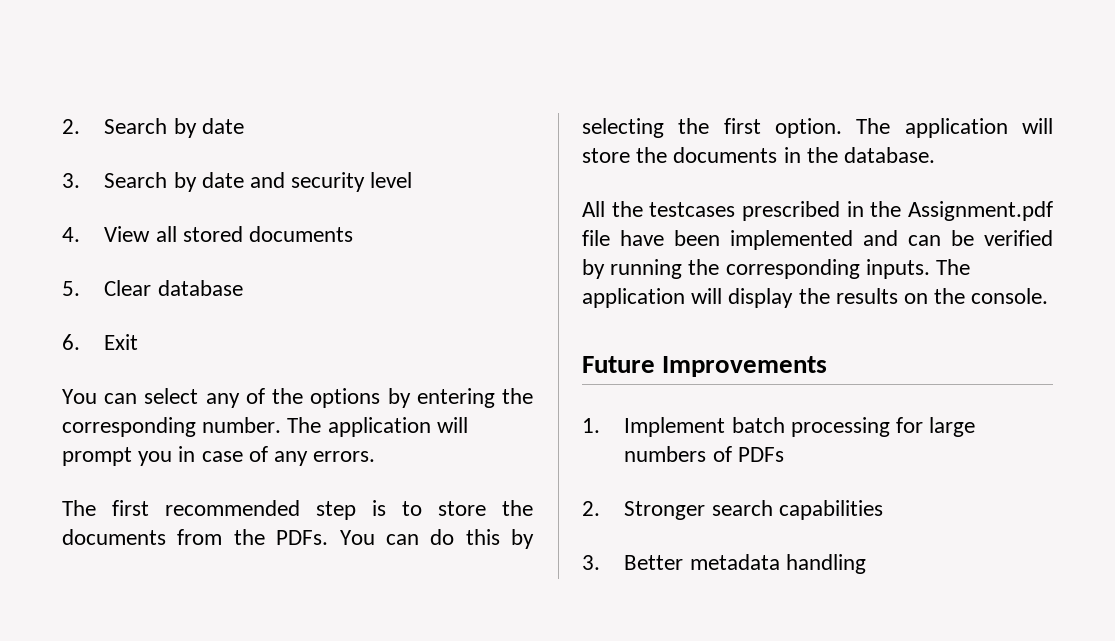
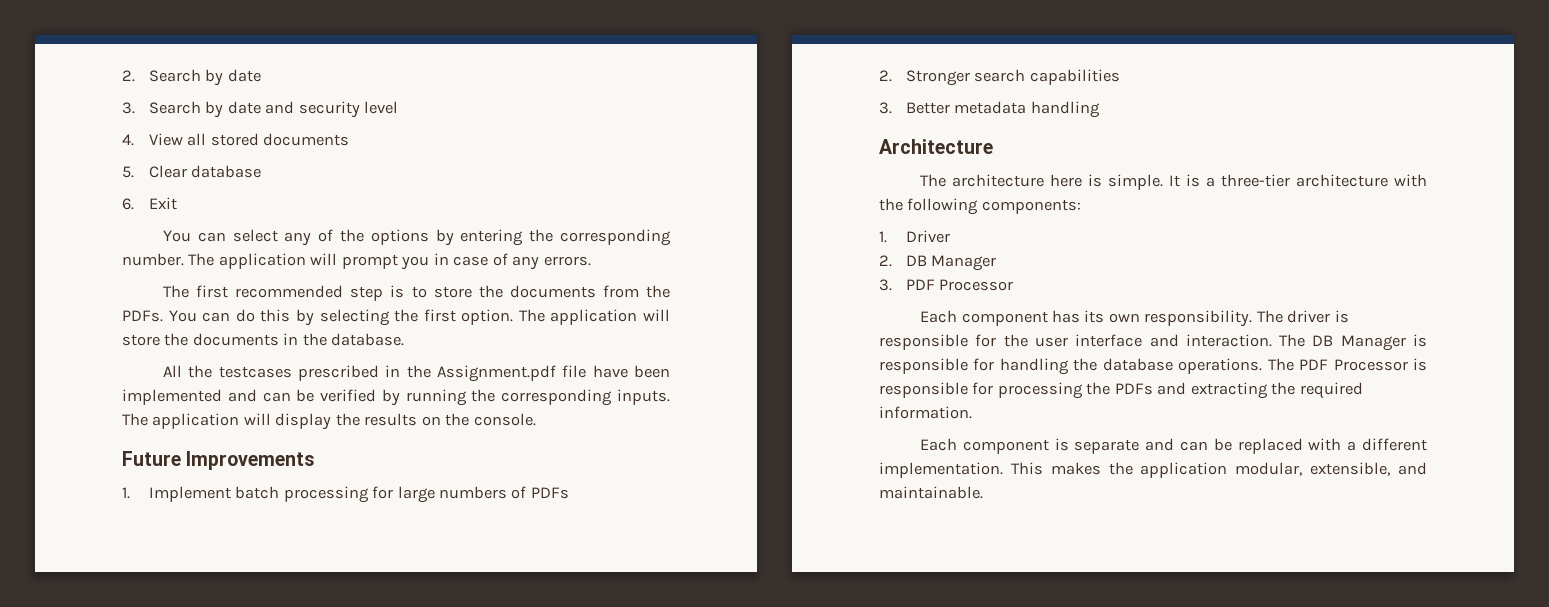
+ Architecture
+ The architecture here is simple. It is a three-tier architecture with the following components:
+ 1. Driver
+ 2. DB Manager
+ 3. PDF Processor
+ Each component has its own responsibility. The driver is responsible for the user interface and interaction. The DB Manager is responsible for handling the database operations. The PDF Processor is responsible for processing the PDFs and extracting the required information.
+ Each component is separate and can be replaced with a different implementation. This makes the application modular, extensible, and maintainable.

